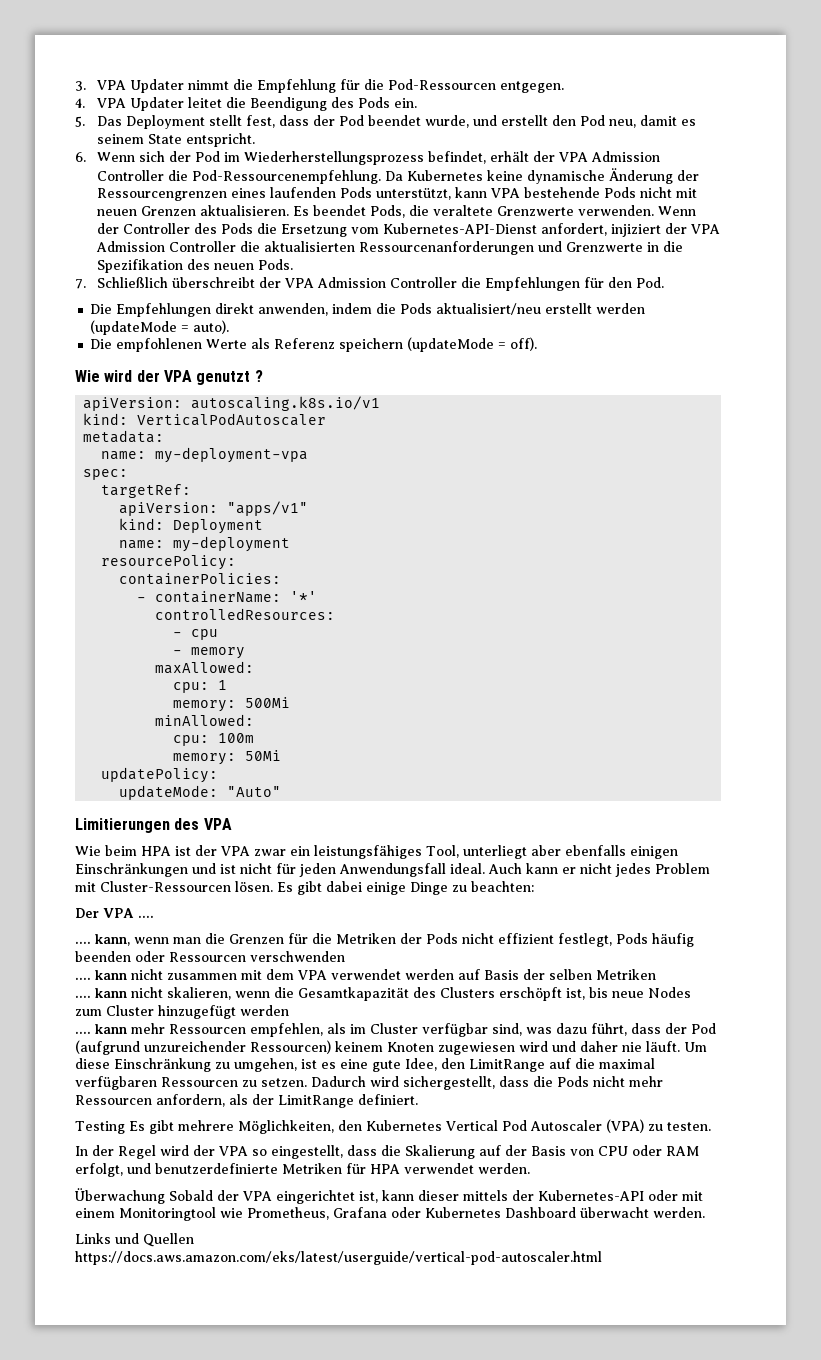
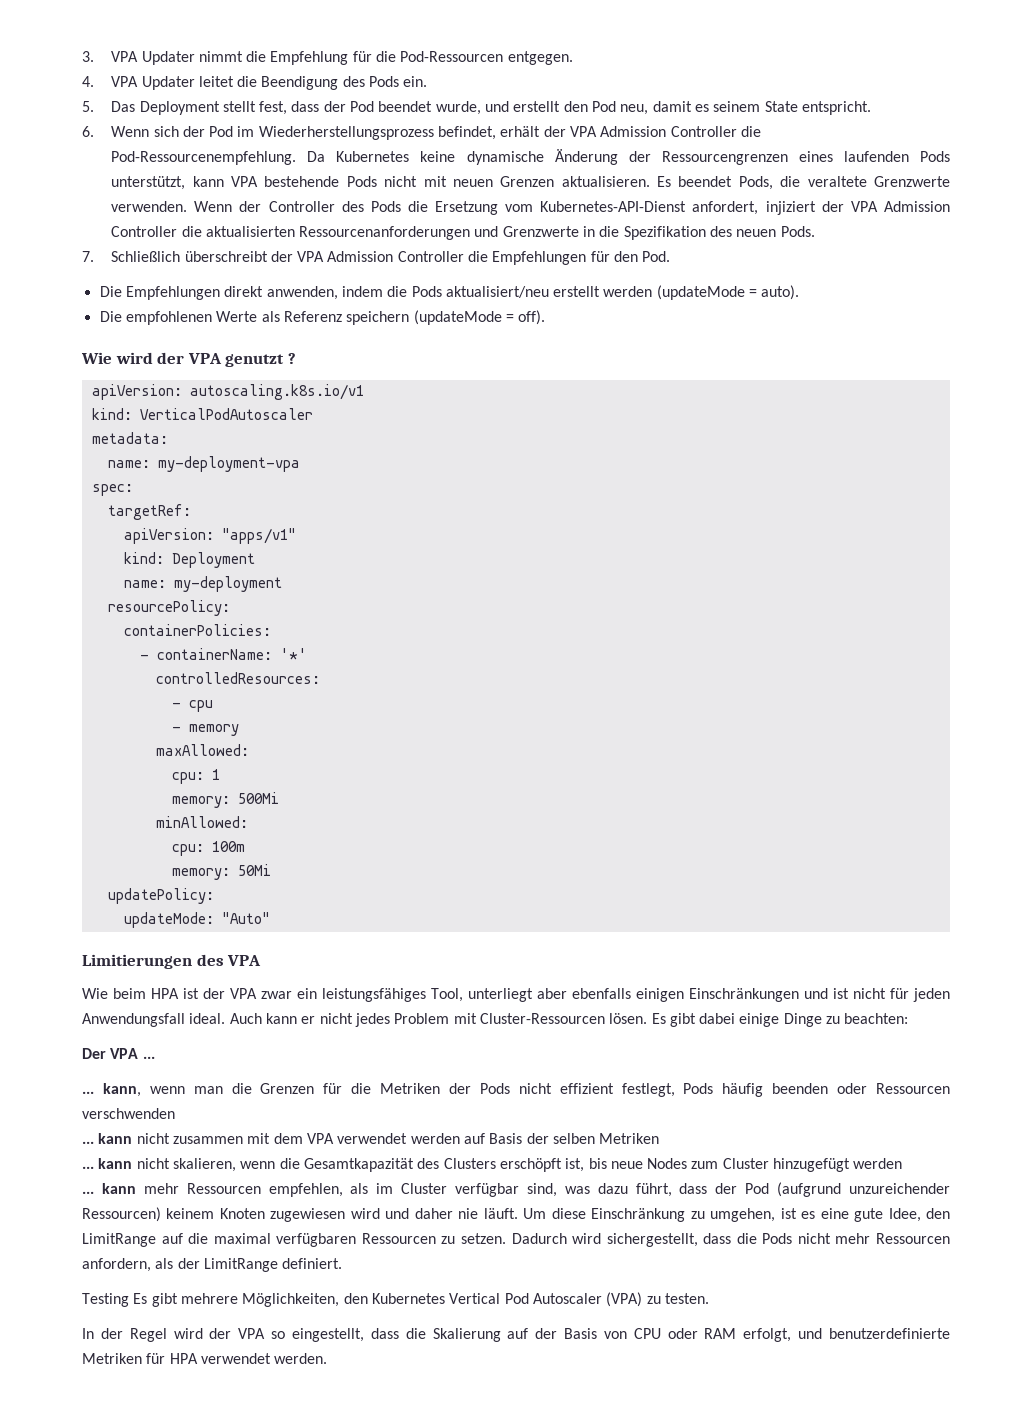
- Der VPA ....
- .... kann, wenn man die Grenzen für die Metriken der Pods nicht effizient festlegt, Pods häufig beenden oder Ressourcen verschwenden
+ Der VPA ...
+ ... kann, wenn man die Grenzen für die Metriken der Pods nicht effizient festlegt, Pods häufig beenden oder Ressourcen verschwenden
- .... kann nicht zusammen mit dem VPA verwendet werden auf Basis der selben Metriken
+ ... kann nicht zusammen mit dem VPA verwendet werden auf Basis der selben Metriken
- .... kann nicht skalieren, wenn die Gesamtkapazität des Clusters erschöpft ist, bis neue Nodes zum Cluster hinzugefügt werden
+ ... kann nicht skalieren, wenn die Gesamtkapazität des Clusters erschöpft ist, bis neue Nodes zum Cluster hinzugefügt werden
- .... kann mehr Ressourcen empfehlen, als im Cluster verfügbar sind, was dazu führt, dass der Pod (aufgrund unzureichender Ressourcen) keinem Knoten zugewiesen wird und daher nie läuft.
+ ... kann mehr Ressourcen empfehlen, als im Cluster verfügbar sind, was dazu führt, dass der Pod (aufgrund unzureichender Ressourcen) keinem Knoten zugewiesen wird und daher nie läuft.
- Überwachung Sobald der VPA eingerichtet ist, kann dieser mittels der Kubernetes-API oder mit einem Monitoringtool wie Prometheus, Grafana oder Kubernetes Dashboard überwacht werden.
- Links und Quellen https://docs.aws.amazon.com/eks/latest/userguide/vertical-pod-autoscaler.html

